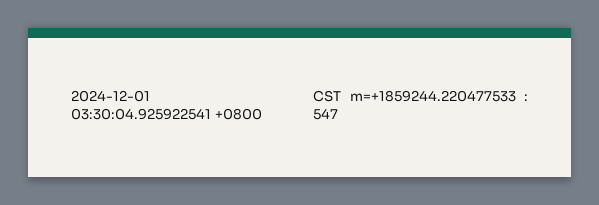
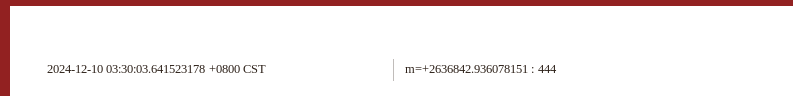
- 2024-12-01 03:30:04.925922541 +0800 CST m=+1859244.220477533 : 547
+ 2024-12-10 03:30:03.641523178 +0800 CST m=+2636842.936078151 : 444

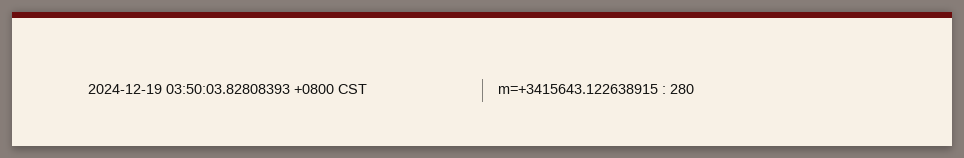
- 2024-12-10 03:30:03.641523178 +0800 CST m=+2636842.936078151 : 444
+ 2024-12-19 03:50:03.82808393 +0800 CST m=+3415643.122638915 : 280

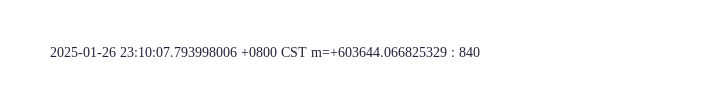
- 2024-12-19 03:50:03.82808393 +0800 CST m=+3415643.122638915 : 280
+ 2025-01-26 23:10:07.793998006 +0800 CST m=+603644.066825329 : 840

